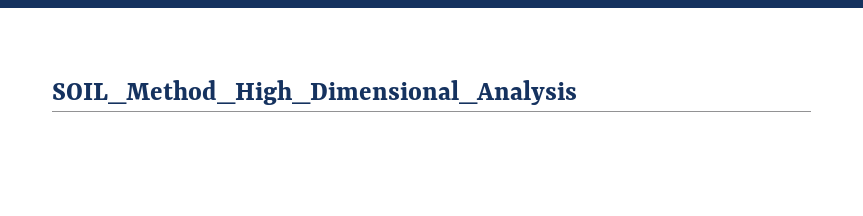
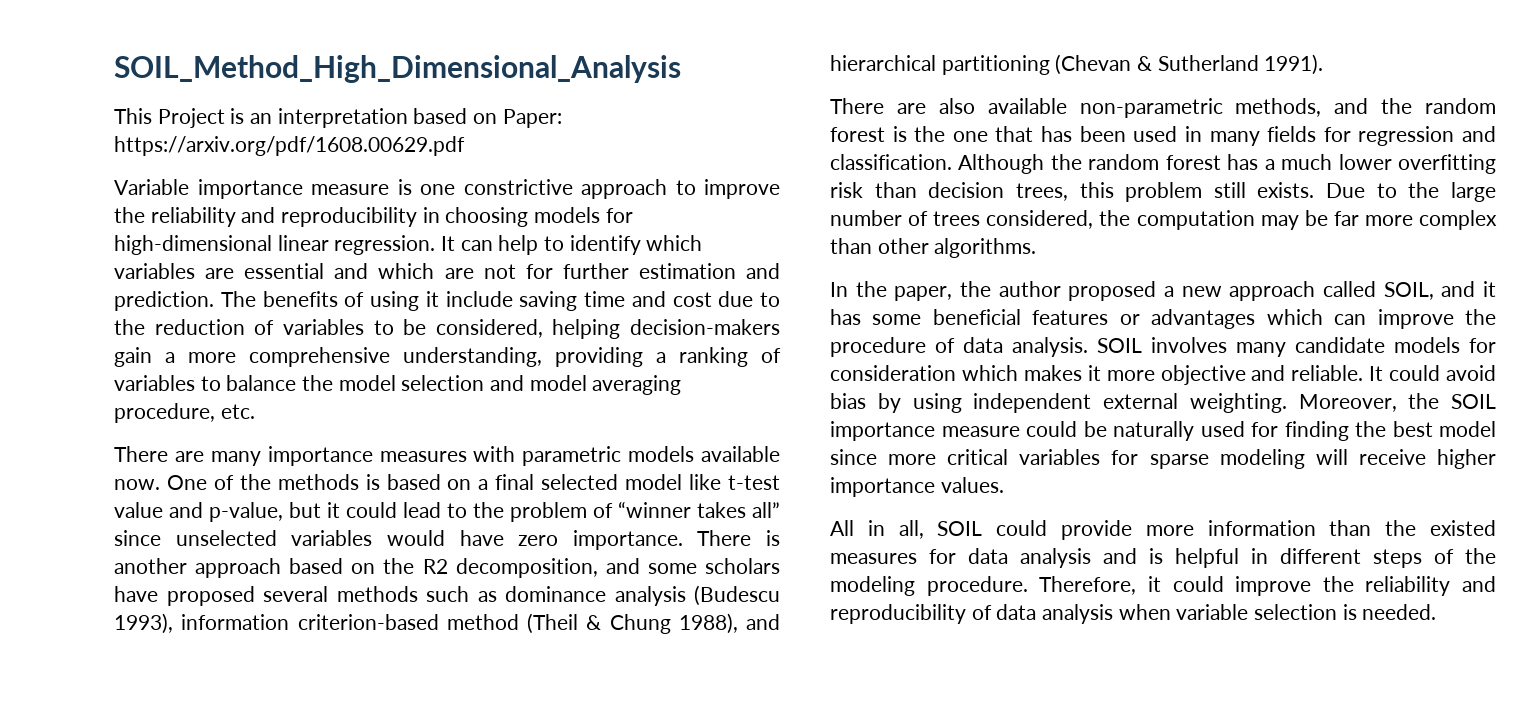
+ This Project is an interpretation based on Paper: https://arxiv.org/pdf/1608.00629.pdf
+ Variable importance measure is one constrictive approach to improve the reliability and reproducibility in choosing models for high-dimensional linear regression. It can help to identify which variables are essential and which are not for further estimation and prediction. The benefits of using it include saving time and cost due to the reduction of variables to be considered, helping decision-makers gain a more comprehensive understanding, providing a ranking of variables to balance the model selection and model averaging procedure, etc.
+ There are many importance measures with parametric models available now. One of the methods is based on a final selected model like t-test value and p-value, but it could lead to the problem of “winner takes all” since unselected variables would have zero importance. There is another approach based on the R2 decomposition, and some scholars have proposed several methods such as dominance analysis (Budescu 1993), information criterion-based method (Theil & Chung 1988), and hierarchical partitioning (Chevan & Sutherland 1991).
+ There are also available non-parametric methods, and the random forest is the one that has been used in many fields for regression and classification. Although the random forest has a much lower overfitting risk than decision trees, this problem still exists. Due to the large number of trees considered, the computation may be far more complex than other algorithms.
+ In the paper, the author proposed a new approach called SOIL, and it has some beneficial features or advantages which can improve the procedure of data analysis. SOIL involves many candidate models for consideration which makes it more objective and reliable. It could avoid bias by using independent external weighting. Moreover, the SOIL importance measure could be naturally used for finding the best model since more critical variables for sparse modeling will receive higher importance values.
+ All in all, SOIL could provide more information than the existed measures for data analysis and is helpful in different steps of the modeling procedure. Therefore, it could improve the reliability and reproducibility of data analysis when variable selection is needed.

